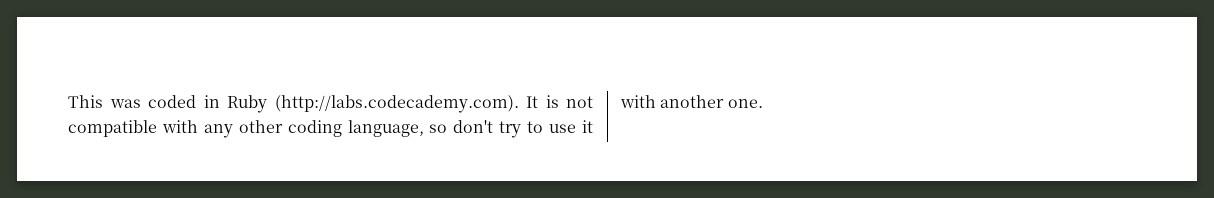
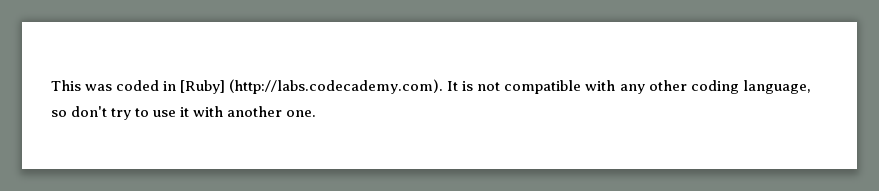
- This was coded in Ruby (http://labs.codecademy.com). It is not compatible with any other coding language, so don't try to use it with another one.
+ This was coded in [Ruby] (http://labs.codecademy.com). It is not compatible with any other coding language, so don't try to use it with another one.

